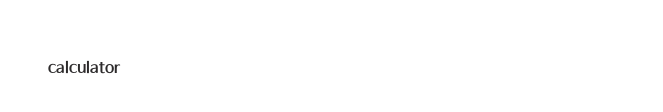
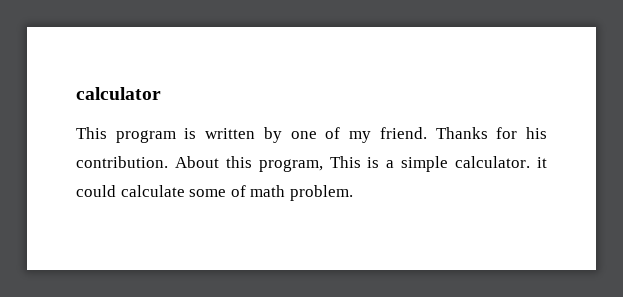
+ This program is written by one of my friend. Thanks for his contribution. About this program, This is a simple calculator. it could calculate some of math problem.

